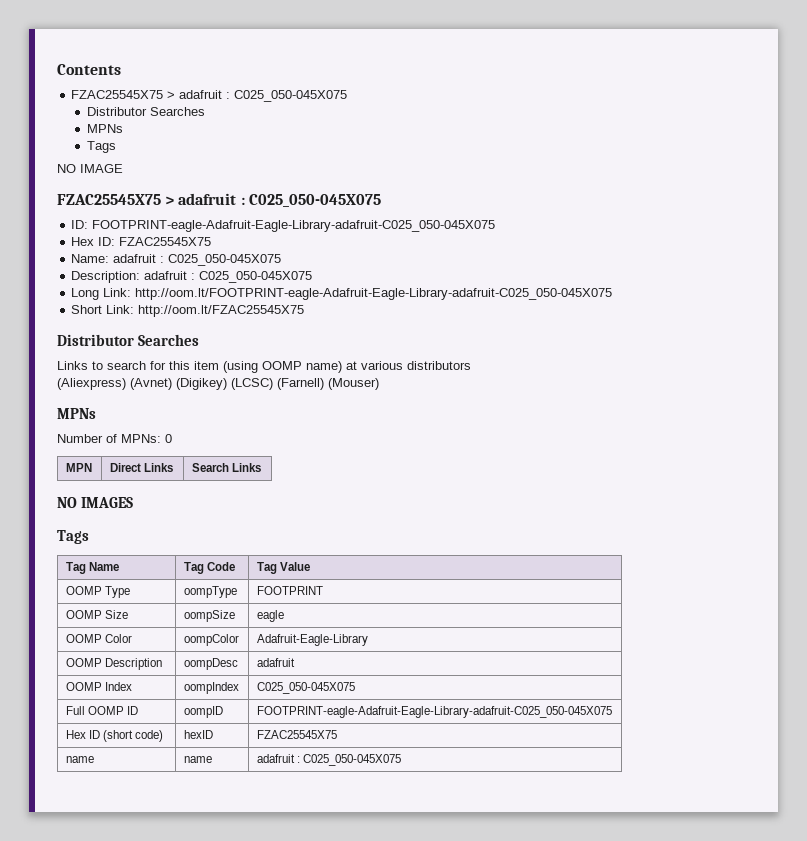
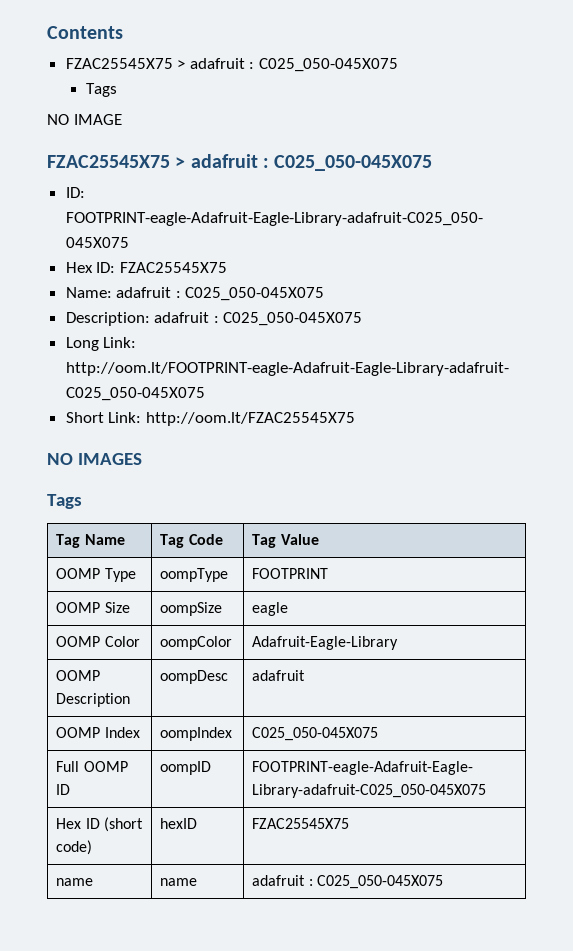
  Contents
  FZAC25545X75 > adafruit : C025_050-045X075
- Distributor Searches
- MPNs
  Short Link: http://oom.lt/FZAC25545X75
- Distributor Searches
- Links to search for this item (using OOMP name) at various distributors
- (Aliexpress) (Avnet) (Digikey) (LCSC) (Farnell) (Mouser)
- MPNs
- Number of MPNs: 0
- MPN | Direct Links | Search Links

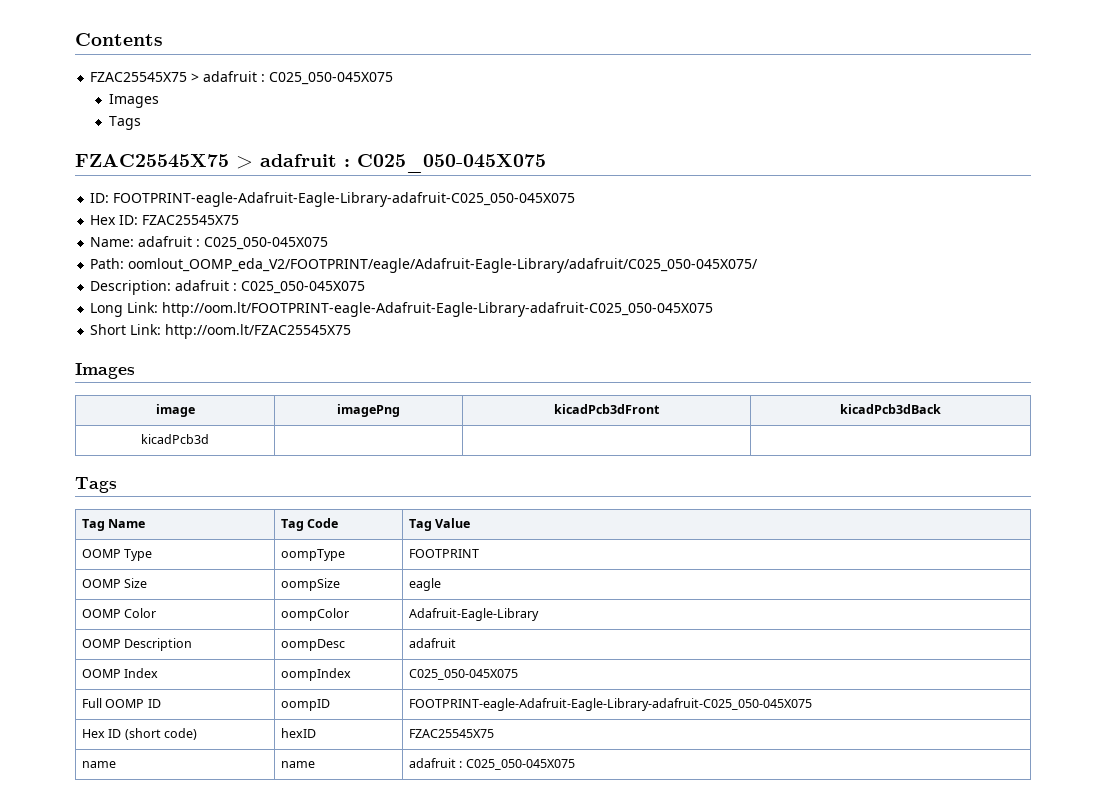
  Contents
  FZAC25545X75 > adafruit : C025_050-045X075
+ Images
  Tags
- NO IMAGE
+ Path: oomlout_OOMP_eda_V2/FOOTPRINT/eagle/Adafruit-Eagle-Library/adafruit/C025_050-045X075/
  Short Link: http://oom.lt/FZAC25545X75
- NO IMAGES
+ Images
+ image | imagePng | kicadPcb3dFront | kicadPcb3dBack
+ kicadPcb3d | | |

